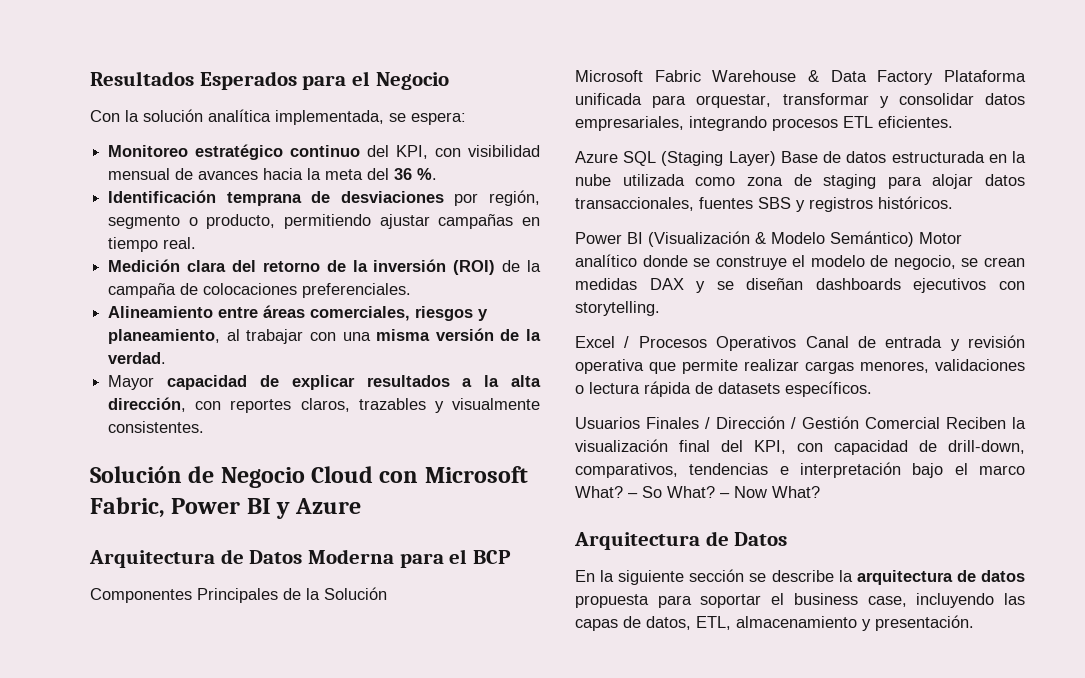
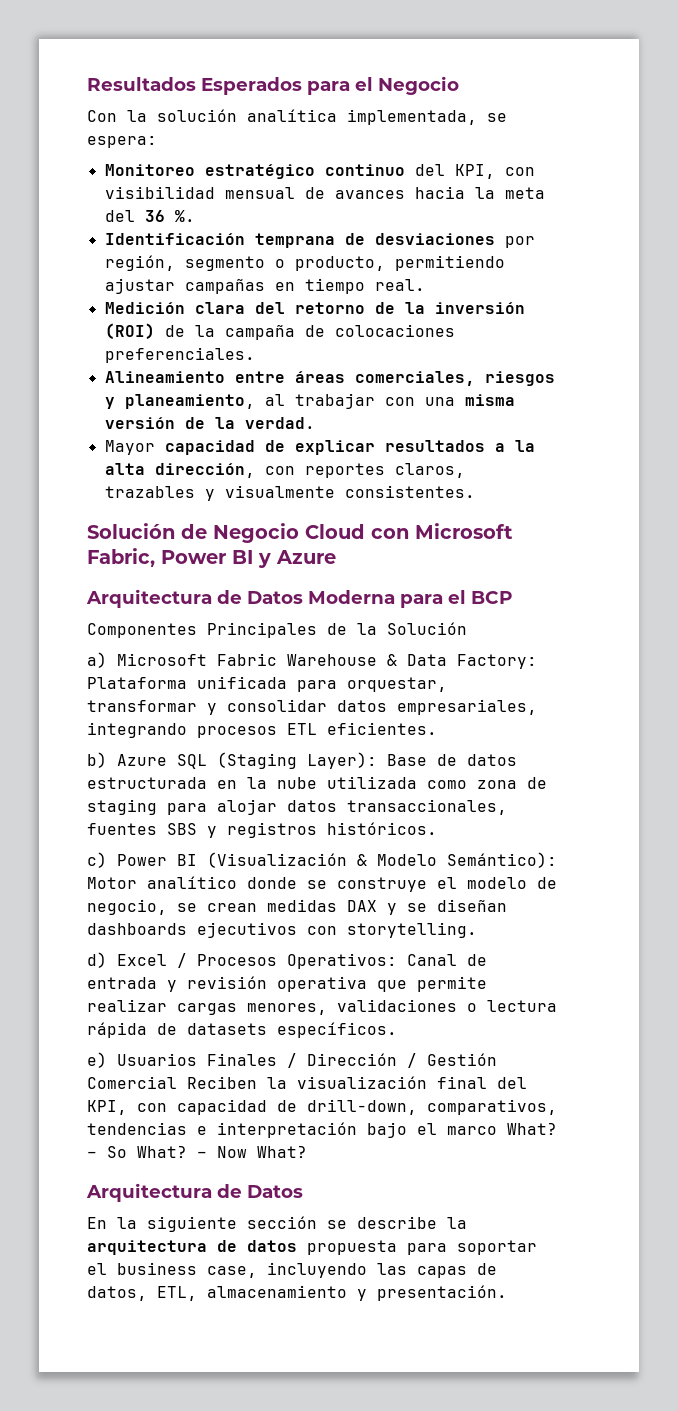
- Microsoft Fabric Warehouse & Data Factory Plataforma unificada para orquestar, transformar y consolidar datos empresariales, integrando procesos ETL eficientes.
+ a) Microsoft Fabric Warehouse & Data Factory: Plataforma unificada para orquestar, transformar y consolidar datos empresariales, integrando procesos ETL eficientes.
- Azure SQL (Staging Layer) Base de datos estructurada en la nube utilizada como zona de staging para alojar datos transaccionales, fuentes SBS y registros históricos.
+ b) Azure SQL (Staging Layer): Base de datos estructurada en la nube utilizada como zona de staging para alojar datos transaccionales, fuentes SBS y registros históricos.
- Power BI (Visualización & Modelo Semántico) Motor analítico donde se construye el modelo de negocio, se crean medidas DAX y se diseñan dashboards ejecutivos con storytelling.
+ c) Power BI (Visualización & Modelo Semántico): Motor analítico donde se construye el modelo de negocio, se crean medidas DAX y se diseñan dashboards ejecutivos con storytelling.
- Excel / Procesos Operativos Canal de entrada y revisión operativa que permite realizar cargas menores, validaciones o lectura rápida de datasets específicos.
+ d) Excel / Procesos Operativos: Canal de entrada y revisión operativa que permite realizar cargas menores, validaciones o lectura rápida de datasets específicos.
- Usuarios Finales / Dirección / Gestión Comercial Reciben la visualización final del KPI, con capacidad de drill-down, comparativos, tendencias e interpretación bajo el marco What?
+ e) Usuarios Finales / Dirección / Gestión Comercial Reciben la visualización final del KPI, con capacidad de drill-down, comparativos, tendencias e interpretación bajo el marco What?

